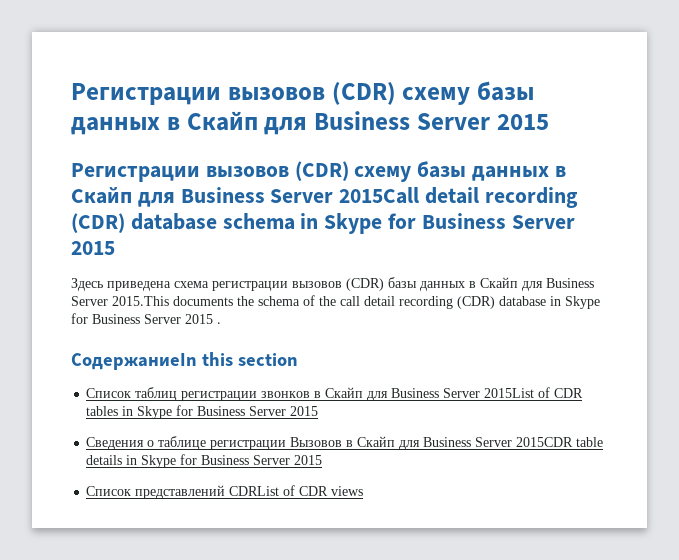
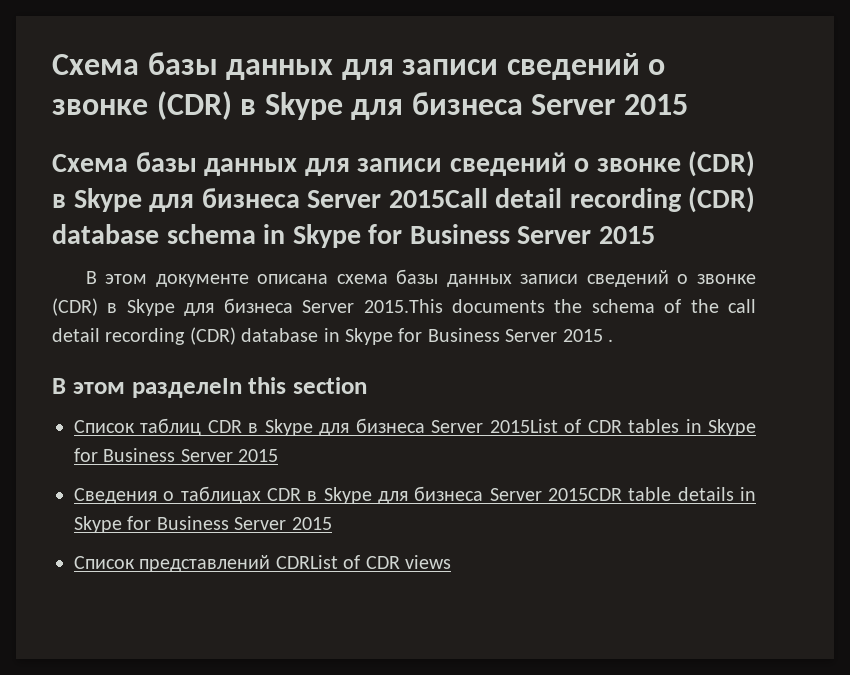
- Регистрации вызовов (CDR) схему базы данных в Скайп для Business Server 2015
- Регистрации вызовов (CDR) схему базы данных в Скайп для Business Server 2015Call detail recording (CDR) database schema in Skype for Business Server 2015
+ Схема базы данных для записи сведений о звонке (CDR) в Skype для бизнеса Server 2015
+ Схема базы данных для записи сведений о звонке (CDR) в Skype для бизнеса Server 2015Call detail recording (CDR) database schema in Skype for Business Server 2015
- Здесь приведена схема регистрации вызовов (CDR) базы данных в Скайп для Business Server 2015.This documents the schema of the call detail recording (CDR) database in Skype for Business Server 2015 .
+ В этом документе описана схема базы данных записи сведений о звонке (CDR) в Skype для бизнеса Server 2015.This documents the schema of the call detail recording (CDR) database in Skype for Business Server 2015 .
- СодержаниеIn this section
+ В этом разделеIn this section
- Список таблиц регистрации звонков в Скайп для Business Server 2015List of CDR tables in Skype for Business Server 2015
+ Список таблиц CDR в Skype для бизнеса Server 2015List of CDR tables in Skype for Business Server 2015
- Сведения о таблице регистрации Вызовов в Скайп для Business Server 2015CDR table details in Skype for Business Server 2015
+ Сведения о таблицах CDR в Skype для бизнеса Server 2015CDR table details in Skype for Business Server 2015

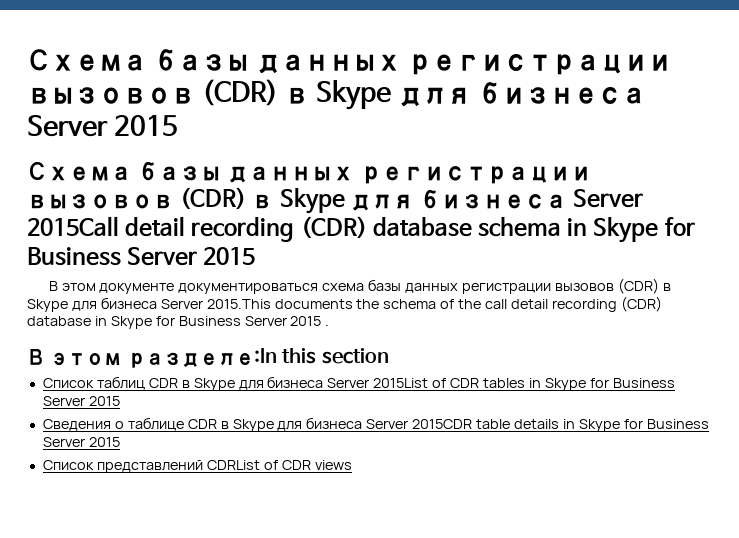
- Схема базы данных для записи сведений о звонке (CDR) в Skype для бизнеса Server 2015
+ Схема базы данных регистрации вызовов (CDR) в Skype для бизнеса Server 2015
- Схема базы данных для записи сведений о звонке (CDR) в Skype для бизнеса Server 2015Call detail recording (CDR) database schema in Skype for Business Server 2015
+ Схема базы данных регистрации вызовов (CDR) в Skype для бизнеса Server 2015Call detail recording (CDR) database schema in Skype for Business Server 2015
- В этом документе описана схема базы данных записи сведений о звонке (CDR) в Skype для бизнеса Server 2015.This documents the schema of the call detail recording (CDR) database in Skype for Business Server 2015 .
+ В этом документе документироваться схема базы данных регистрации вызовов (CDR) в Skype для бизнеса Server 2015.This documents the schema of the call detail recording (CDR) database in Skype for Business Server 2015 .
- В этом разделеIn this section
+ В этом разделе:In this section
- Сведения о таблицах CDR в Skype для бизнеса Server 2015CDR table details in Skype for Business Server 2015
+ Сведения о таблице CDR в Skype для бизнеса Server 2015CDR table details in Skype for Business Server 2015

